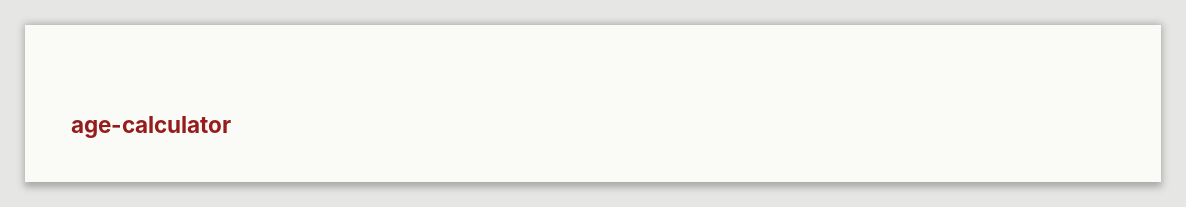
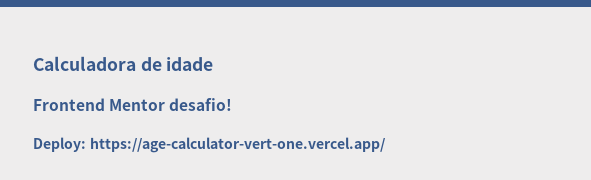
- age-calculator
+ Calculadora de idade
+ Frontend Mentor desafio!
+ Deploy: https://age-calculator-vert-one.vercel.app/

